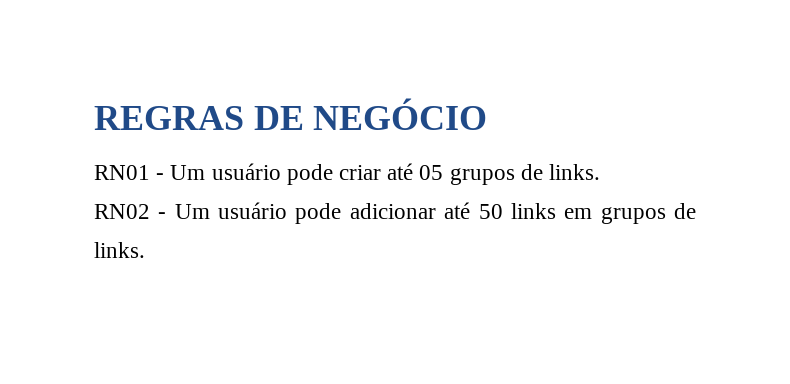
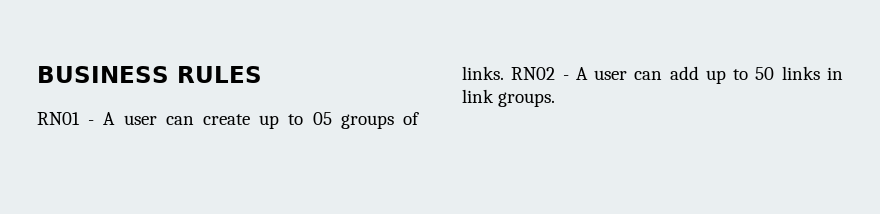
- REGRAS DE NEGÓCIO
+ BUSINESS RULES
- RN01 - Um usuário pode criar até 05 grupos de links.
- RN02 - Um usuário pode adicionar até 50 links em grupos de links.
+ RN01 - A user can create up to 05 groups of links. RN02 - A user can add up to 50 links in link groups.

